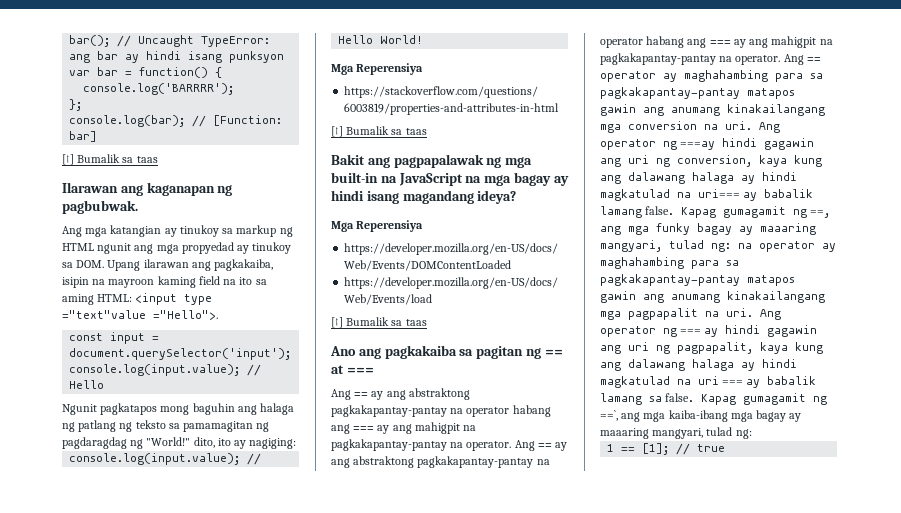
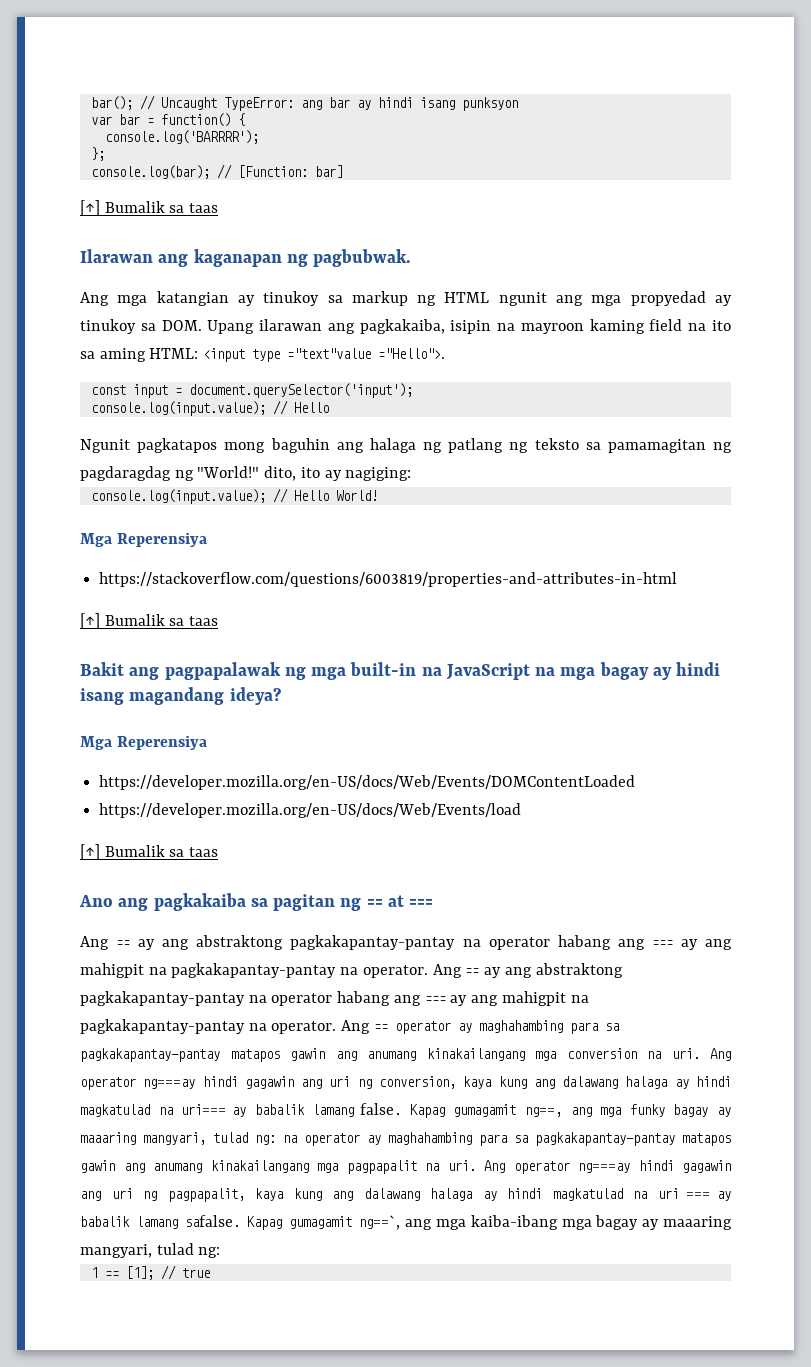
- Ang operator ng ===ay hindi gagawin ang uri ng conversion, kaya kung ang dalawang halaga ay hindi magkatulad na uri=== ay babalik lamang false.
+ Ang operator ng===ay hindi gagawin ang uri ng conversion, kaya kung ang dalawang halaga ay hindi magkatulad na uri=== ay babalik lamang false.
- Kapag gumagamit ng ==, ang mga funky bagay ay maaaring mangyari, tulad ng: na operator ay maghahambing para sa pagkakapantay-pantay matapos gawin ang anumang kinakailangang mga pagpapalit na uri.
+ Kapag gumagamit ng==, ang mga funky bagay ay maaaring mangyari, tulad ng: na operator ay maghahambing para sa pagkakapantay-pantay matapos gawin ang anumang kinakailangang mga pagpapalit na uri.
- Ang operator ng === ay hindi gagawin ang uri ng pagpapalit, kaya kung ang dalawang halaga ay hindi magkatulad na uri === ay babalik lamang sa false. Kapag gumagamit ng ==`, ang mga kaiba-ibang mga bagay ay maaaring mangyari, tulad ng:
+ Ang operator ng===ay hindi gagawin ang uri ng pagpapalit, kaya kung ang dalawang halaga ay hindi magkatulad na uri === ay babalik lamang safalse. Kapag gumagamit ng==`, ang mga kaiba-ibang mga bagay ay maaaring mangyari, tulad ng:

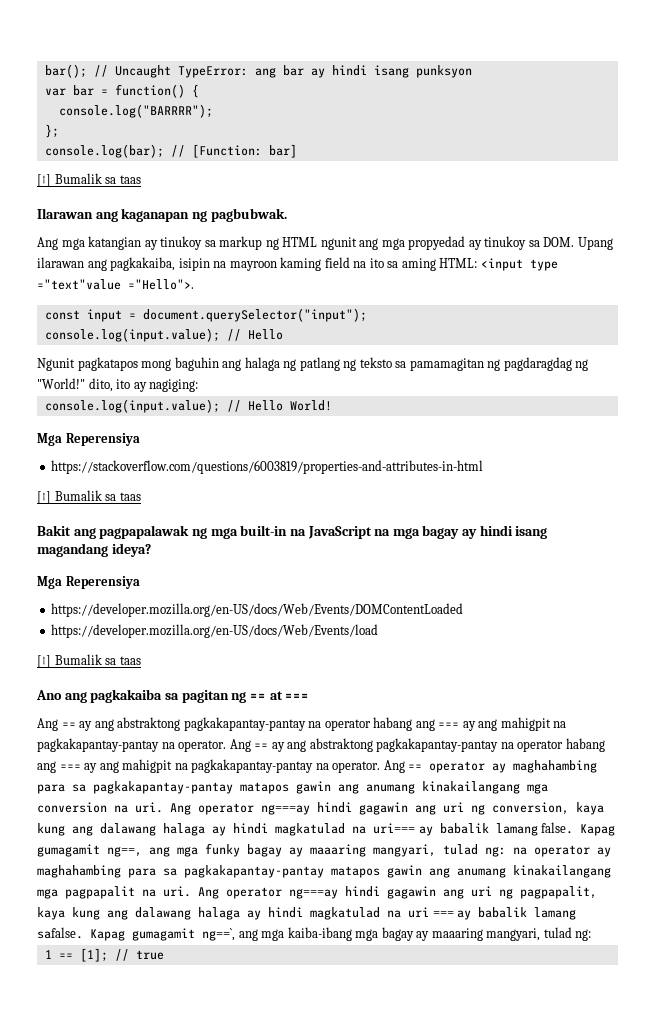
- console.log('BARRRR');
+ console.log("BARRRR");
- const input = document.querySelector('input');
+ const input = document.querySelector("input");

